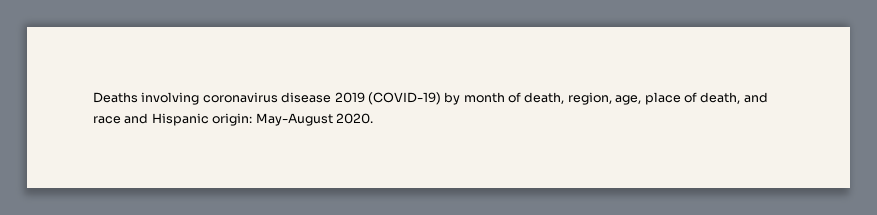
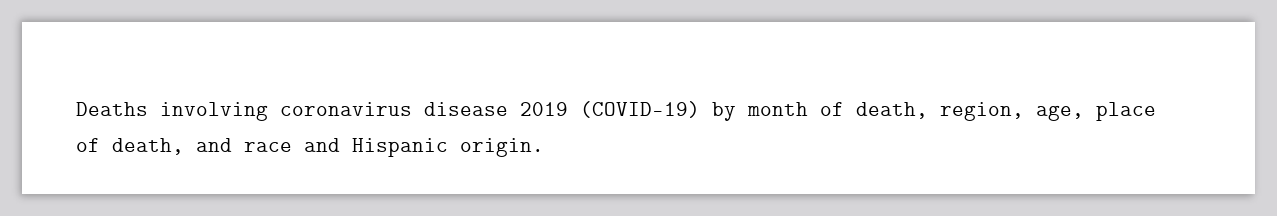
- Deaths involving coronavirus disease 2019 (COVID-19) by month of death, region, age, place of death, and race and Hispanic origin: May-August 2020.
+ Deaths involving coronavirus disease 2019 (COVID-19) by month of death, region, age, place of death, and race and Hispanic origin.

